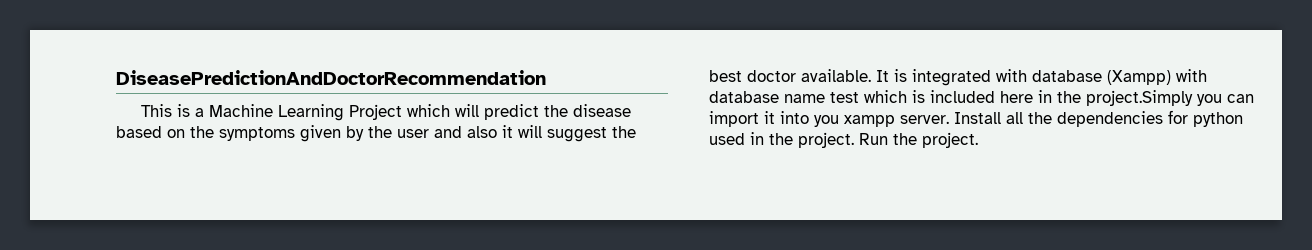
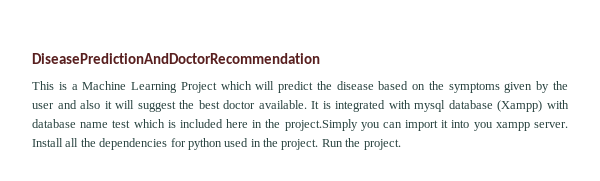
- It is integrated with database (Xampp) with database name test which is included here in the project.Simply you can import it into you xampp server.
+ It is integrated with mysql database (Xampp) with database name test which is included here in the project.Simply you can import it into you xampp server.

